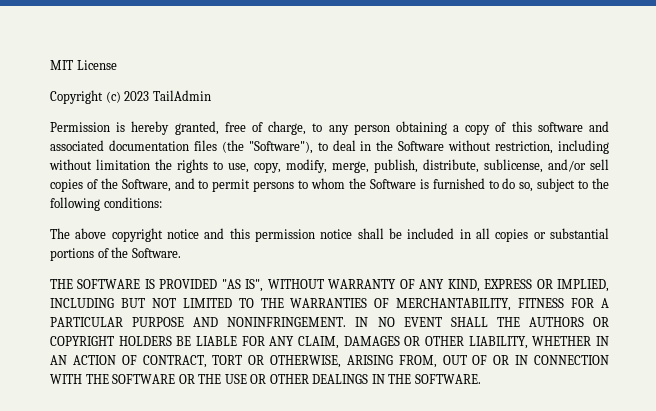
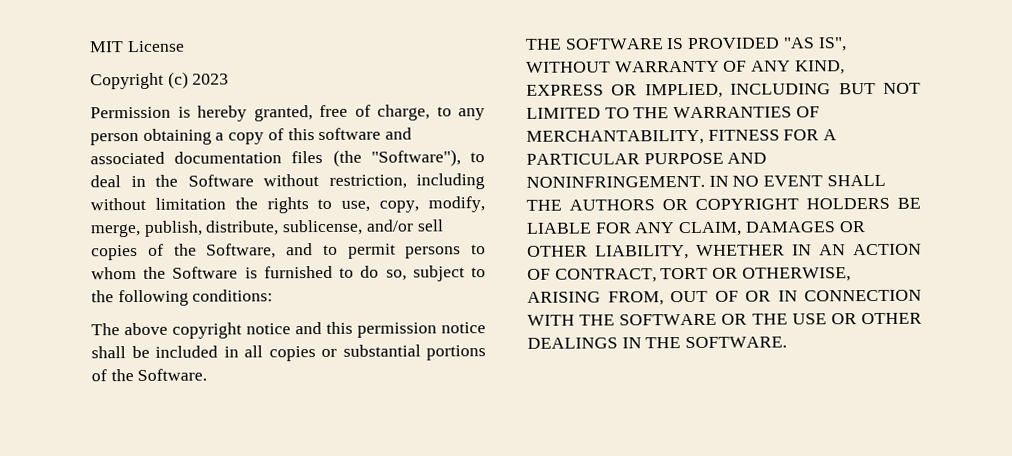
- Copyright (c) 2023 TailAdmin
+ Copyright (c) 2023

